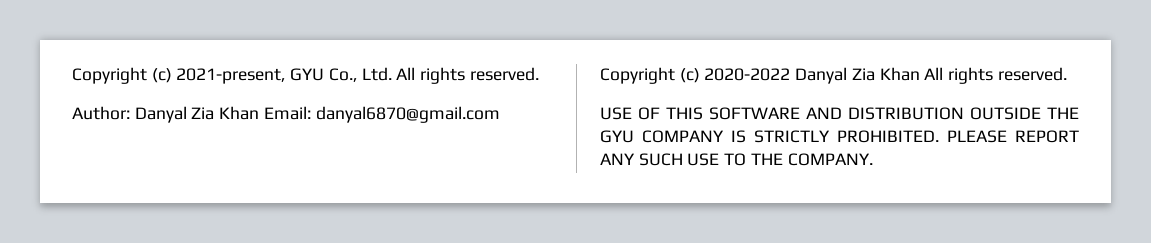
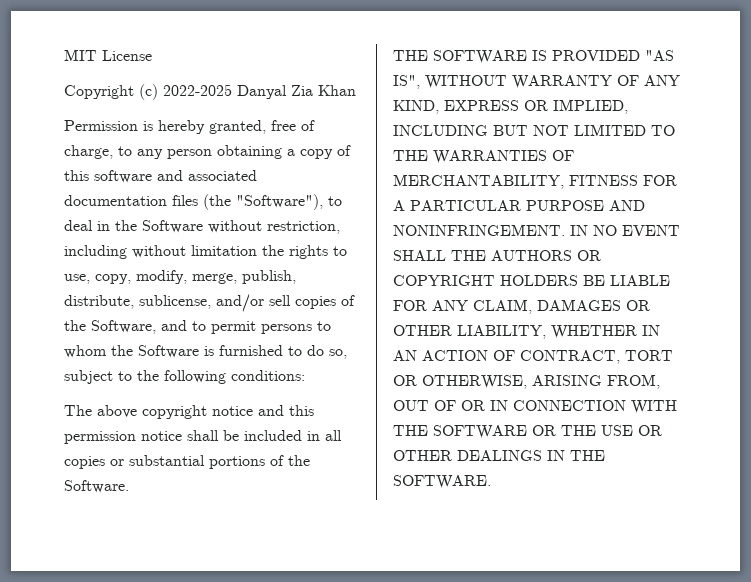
- Copyright (c) 2021-present, GYU Co., Ltd. All rights reserved.
- Author: Danyal Zia Khan Email: danyal6870@gmail.com Copyright (c) 2020-2022 Danyal Zia Khan All rights reserved.
- USE OF THIS SOFTWARE AND DISTRIBUTION OUTSIDE THE GYU COMPANY IS STRICTLY PROHIBITED. PLEASE REPORT ANY SUCH USE TO THE COMPANY.
+ MIT License
+ Copyright (c) 2022-2025 Danyal Zia Khan
+ Permission is hereby granted, free of charge, to any person obtaining a copy of this software and associated documentation files (the "Software"), to deal in the Software without restriction, including without limitation the rights to use, copy, modify, merge, publish, distribute, sublicense, and/or sell copies of the Software, and to permit persons to whom the Software is furnished to do so, subject to the following conditions:
+ The above copyright notice and this permission notice shall be included in all copies or substantial portions of the Software.
+ THE SOFTWARE IS PROVIDED "AS IS", WITHOUT WARRANTY OF ANY KIND, EXPRESS OR IMPLIED, INCLUDING BUT NOT LIMITED TO THE WARRANTIES OF MERCHANTABILITY, FITNESS FOR A PARTICULAR PURPOSE AND NONINFRINGEMENT. IN NO EVENT SHALL THE AUTHORS OR COPYRIGHT HOLDERS BE LIABLE FOR ANY CLAIM, DAMAGES OR OTHER LIABILITY, WHETHER IN AN ACTION OF CONTRACT, TORT OR OTHERWISE, ARISING FROM, OUT OF OR IN CONNECTION WITH THE SOFTWARE OR THE USE OR OTHER DEALINGS IN THE SOFTWARE.

